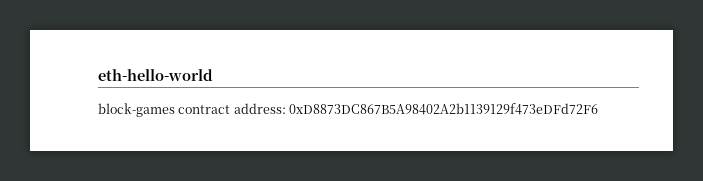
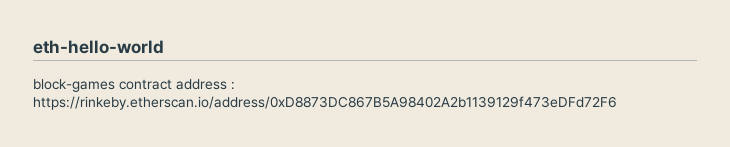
- block-games contract address: 0xD8873DC867B5A98402A2b1139129f473eDFd72F6
+ block-games contract address : https://rinkeby.etherscan.io/address/0xD8873DC867B5A98402A2b1139129f473eDFd72F6

